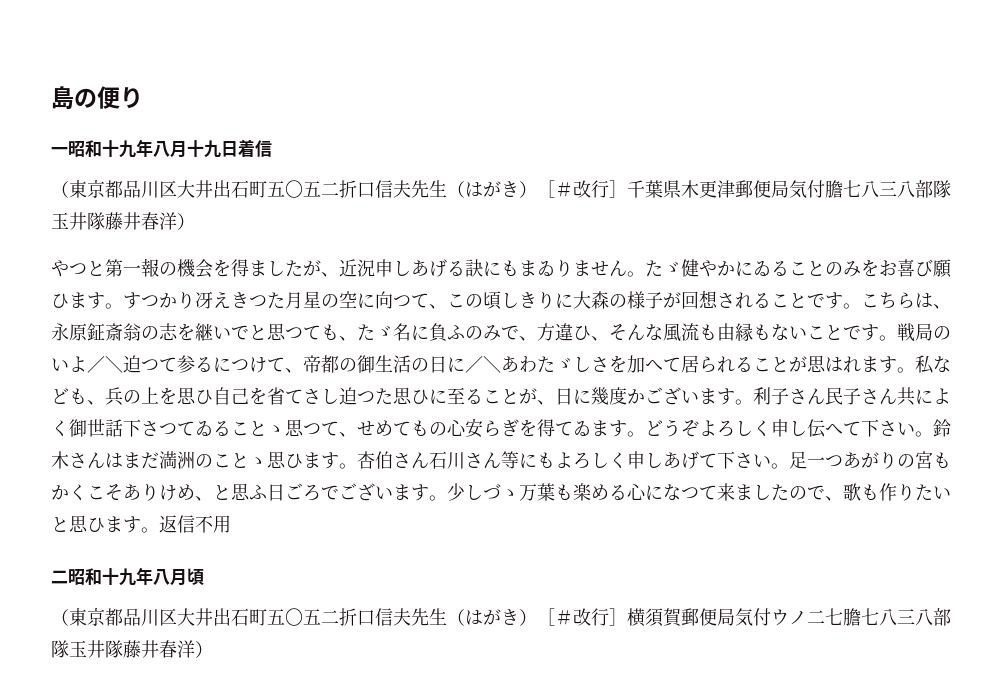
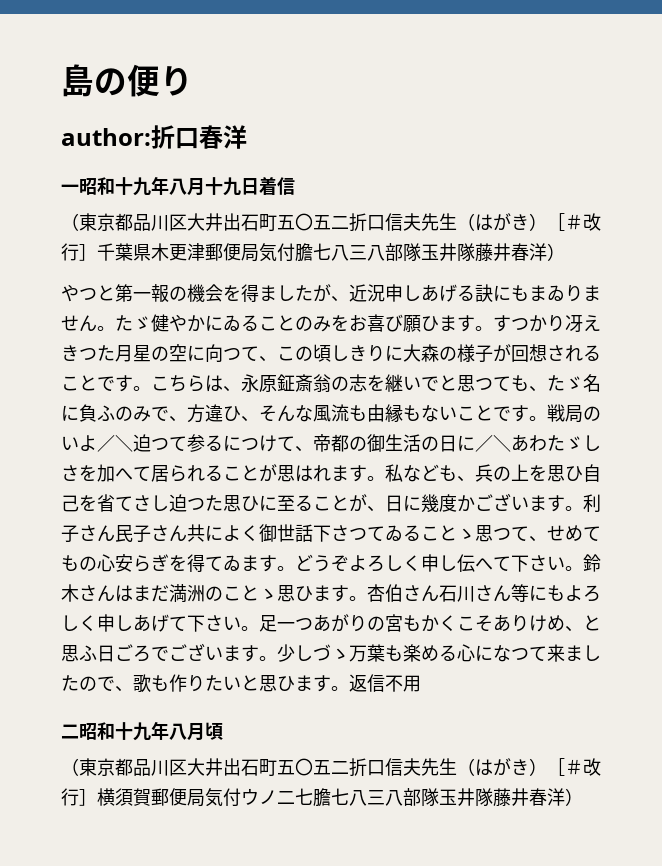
+ author:折口春洋

